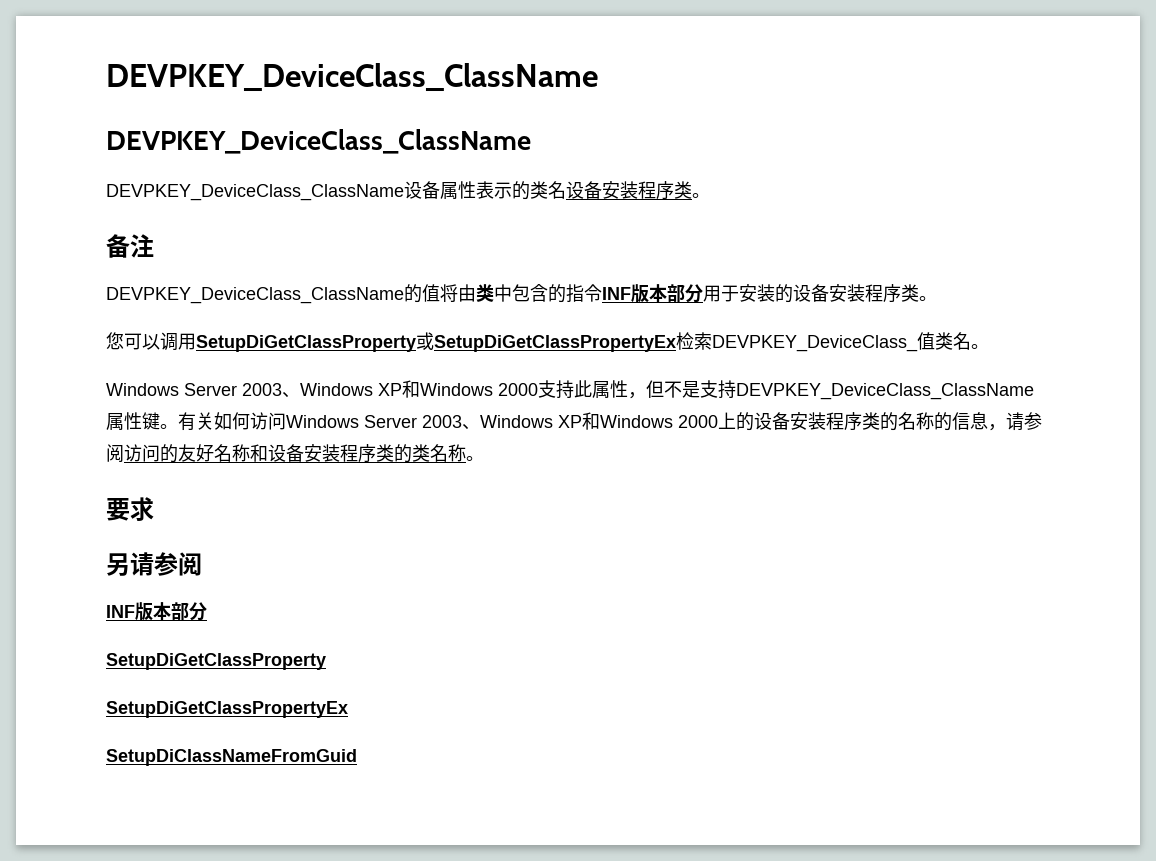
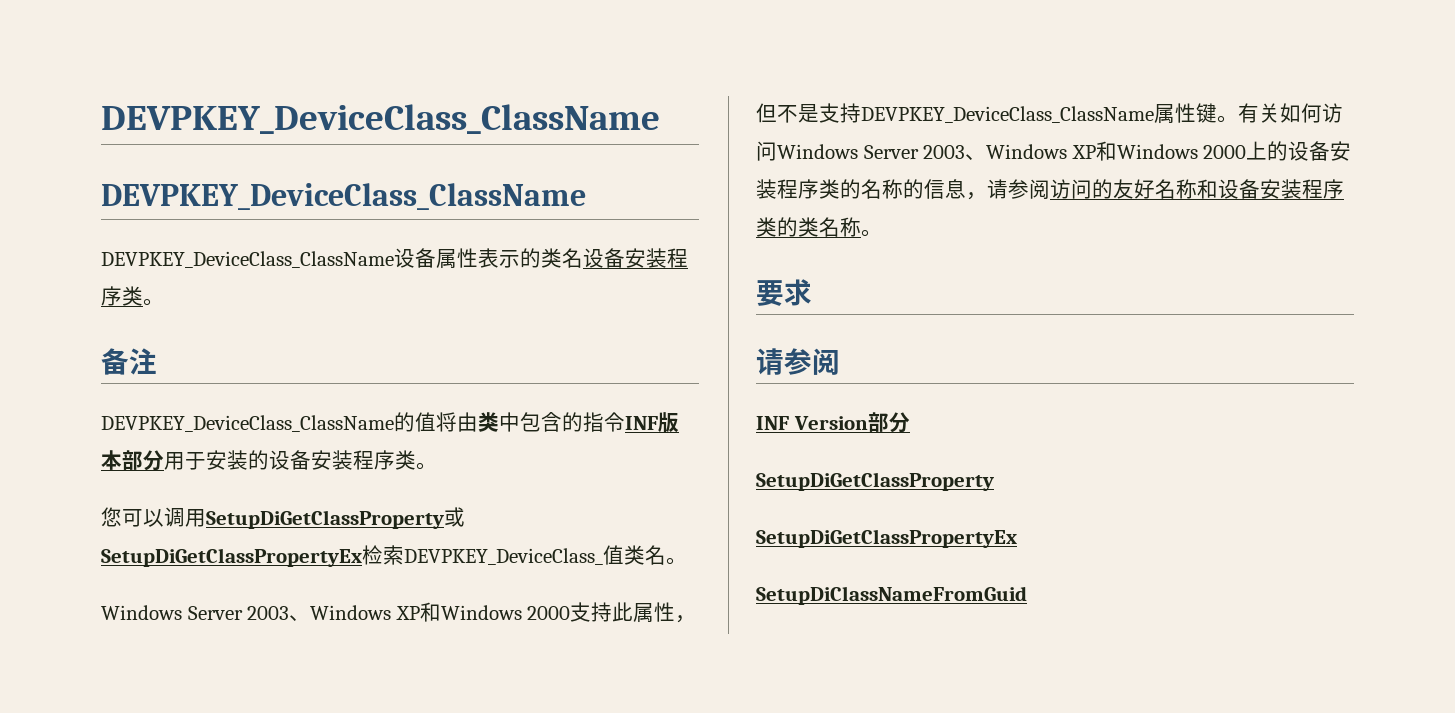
  要求
- 另请参阅
- INF版本部分
+ 请参阅
+ INF Version部分

